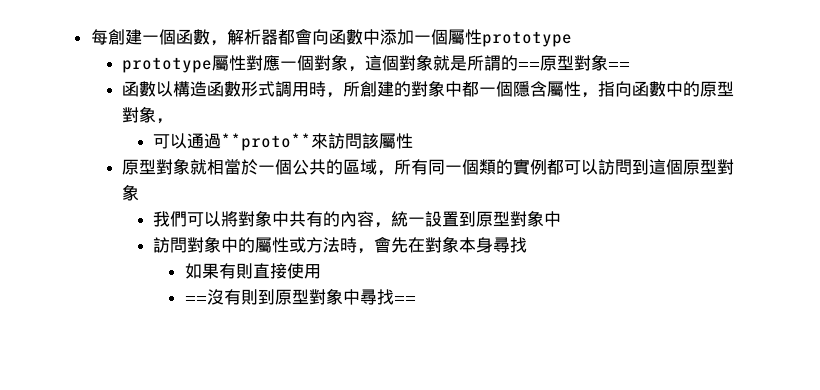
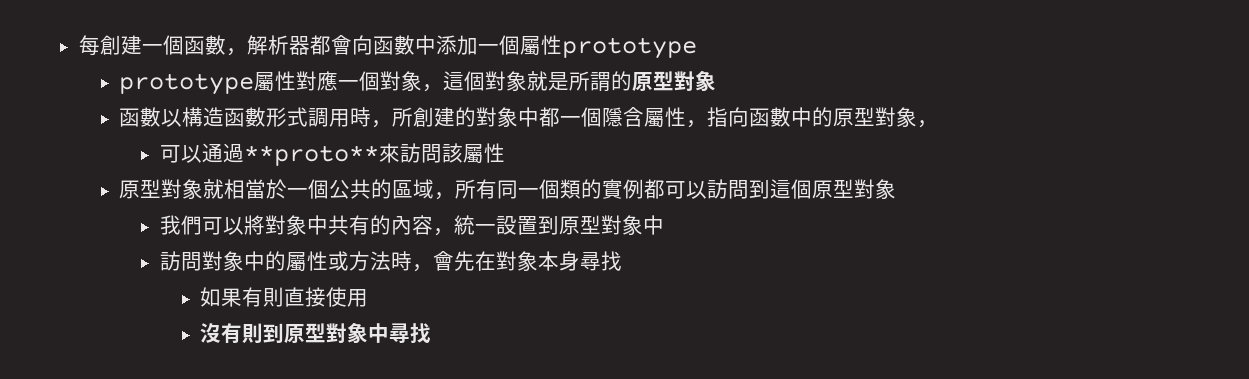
- prototype屬性對應一個對象，這個對象就是所謂的==原型對象==
+ prototype屬性對應一個對象，這個對象就是所謂的原型對象
- ==沒有則到原型對象中尋找==
+ 沒有則到原型對象中尋找

